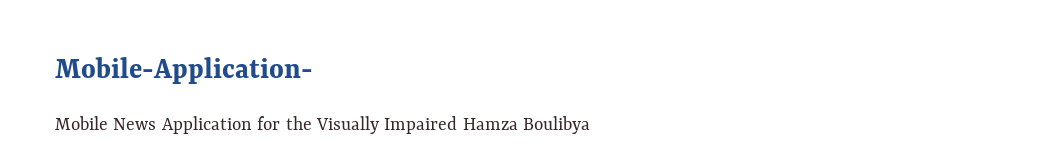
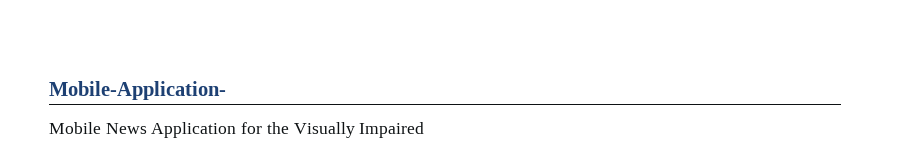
- Mobile News Application for the Visually Impaired Hamza Boulibya
+ Mobile News Application for the Visually Impaired

